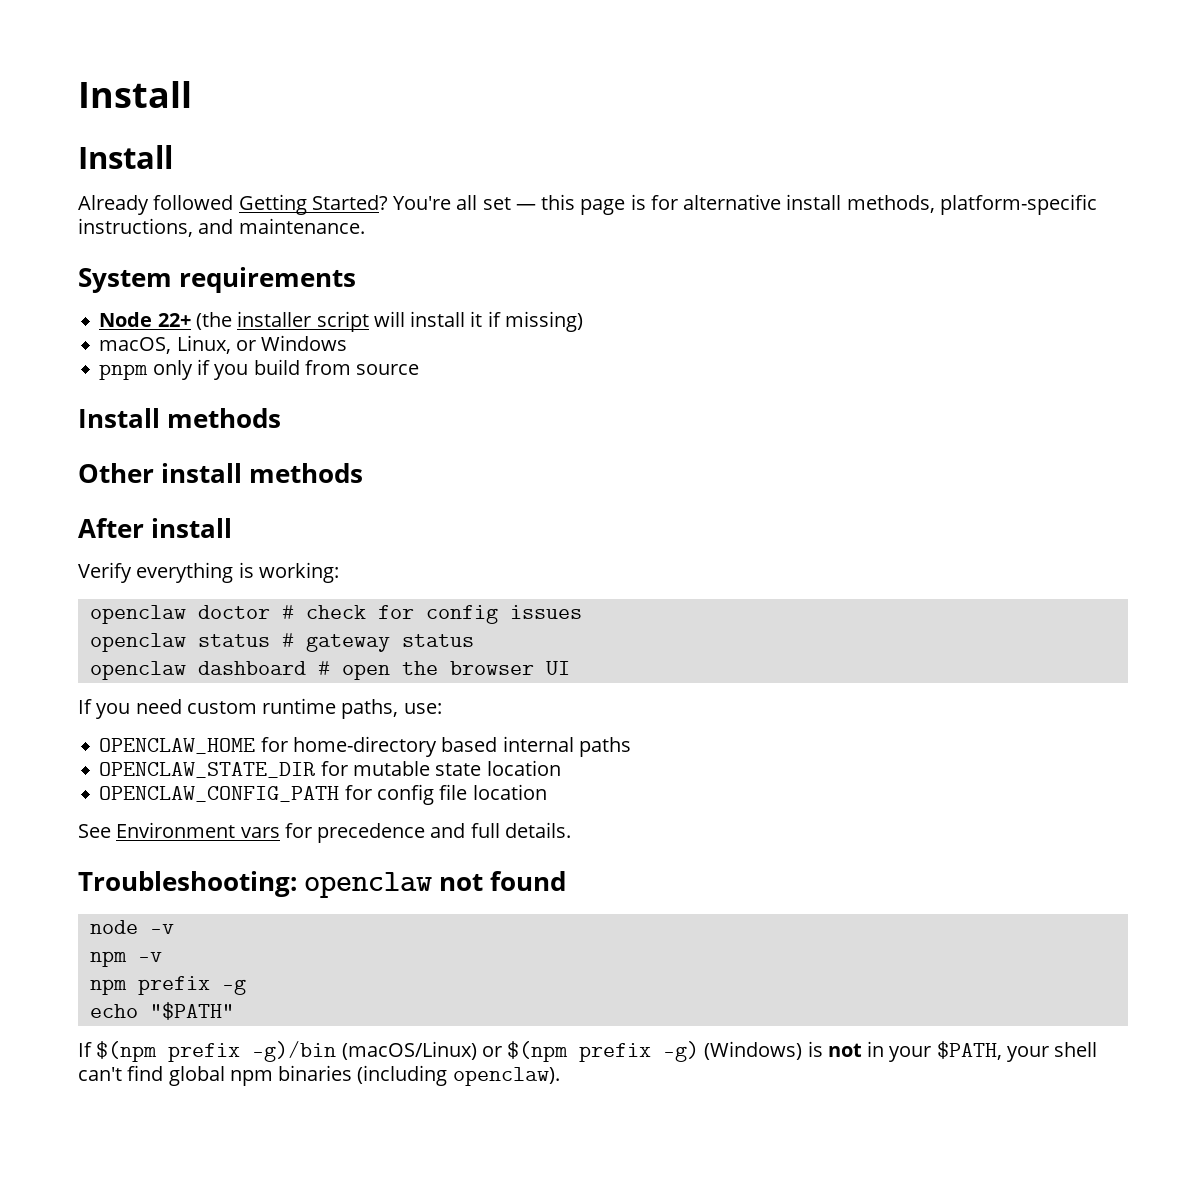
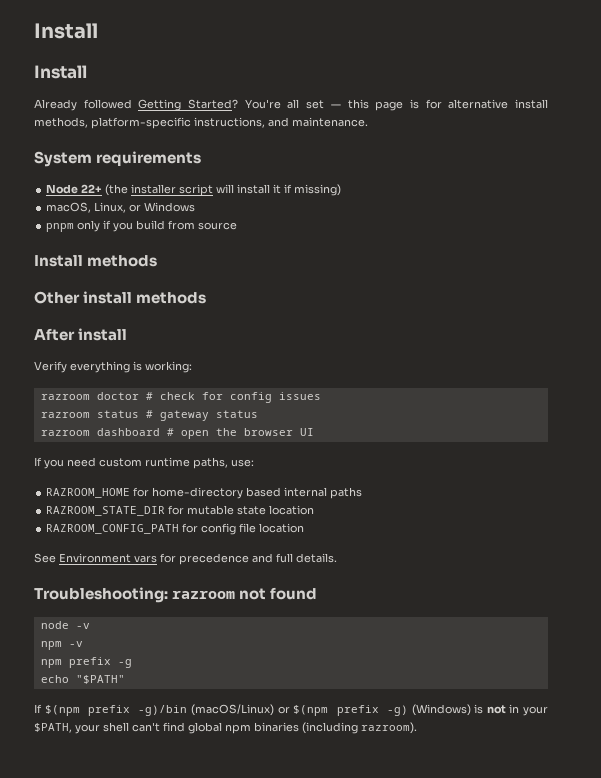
- openclaw doctor # check for config issues
+ razroom doctor # check for config issues
- openclaw status # gateway status
+ razroom status # gateway status
- openclaw dashboard # open the browser UI
+ razroom dashboard # open the browser UI
- OPENCLAW_HOME for home-directory based internal paths
+ RAZROOM_HOME for home-directory based internal paths
- OPENCLAW_STATE_DIR for mutable state location
+ RAZROOM_STATE_DIR for mutable state location
- OPENCLAW_CONFIG_PATH for config file location
+ RAZROOM_CONFIG_PATH for config file location
- Troubleshooting: openclaw not found
+ Troubleshooting: razroom not found
- If $(npm prefix -g)/bin (macOS/Linux) or $(npm prefix -g) (Windows) is not in your $PATH, your shell can't find global npm binaries (including openclaw).
+ If $(npm prefix -g)/bin (macOS/Linux) or $(npm prefix -g) (Windows) is not in your $PATH, your shell can't find global npm binaries (including razroom).

